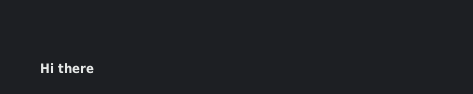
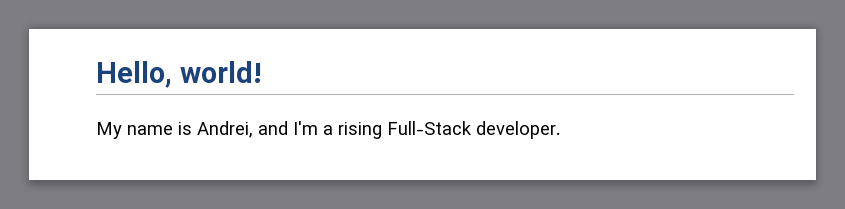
- Hi there
+ Hello, world!
+ My name is Andrei, and I'm a rising Full-Stack developer.

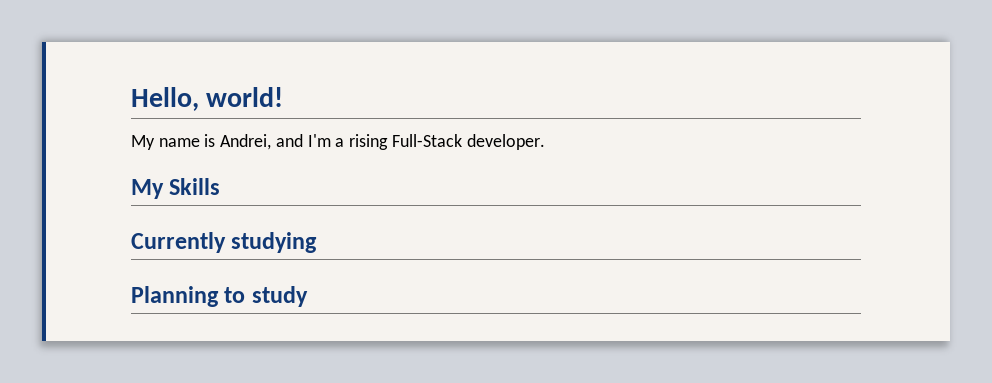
+ My Skills
+ Currently studying
+ Planning to study

